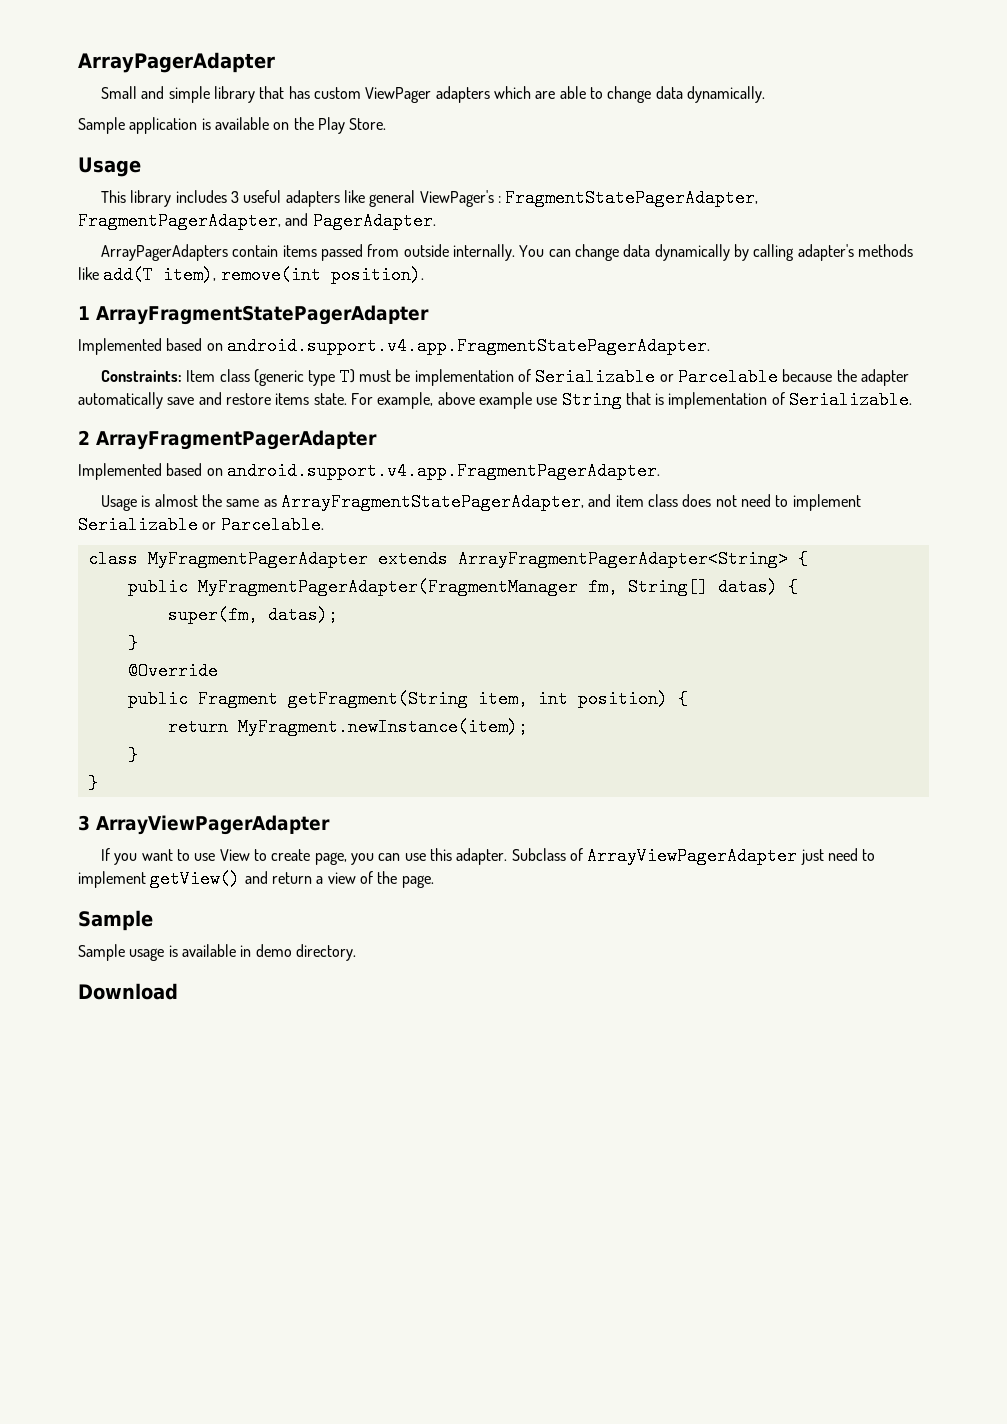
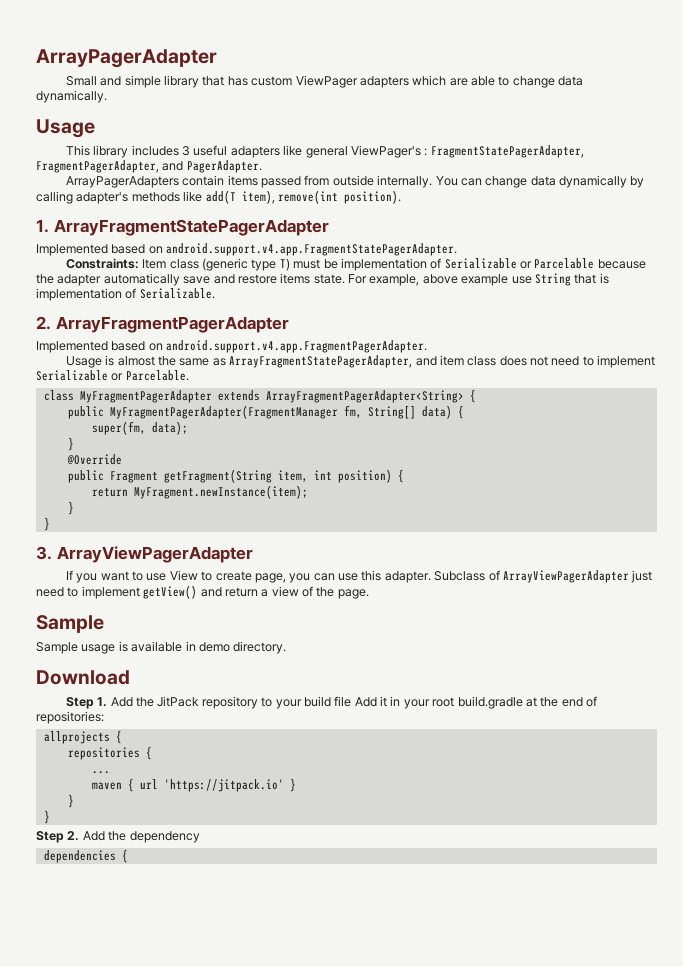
- Sample application is available on the Play Store.
- 1 ArrayFragmentStatePagerAdapter
+ 1. ArrayFragmentStatePagerAdapter
- 2 ArrayFragmentPagerAdapter
+ 2. ArrayFragmentPagerAdapter
- public MyFragmentPagerAdapter(FragmentManager fm, String[] datas) {
+ public MyFragmentPagerAdapter(FragmentManager fm, String[] data) {
- super(fm, datas);
+ super(fm, data);
- 3 ArrayViewPagerAdapter
+ 3. ArrayViewPagerAdapter
+ Step 1. Add the JitPack repository to your build file Add it in your root build.gradle at the end of repositories:
+ allprojects {
+ repositories {
+ ...
+ maven { url 'https://jitpack.io' }
+ }
+ }
+ Step 2. Add the dependency
+ dependencies {

